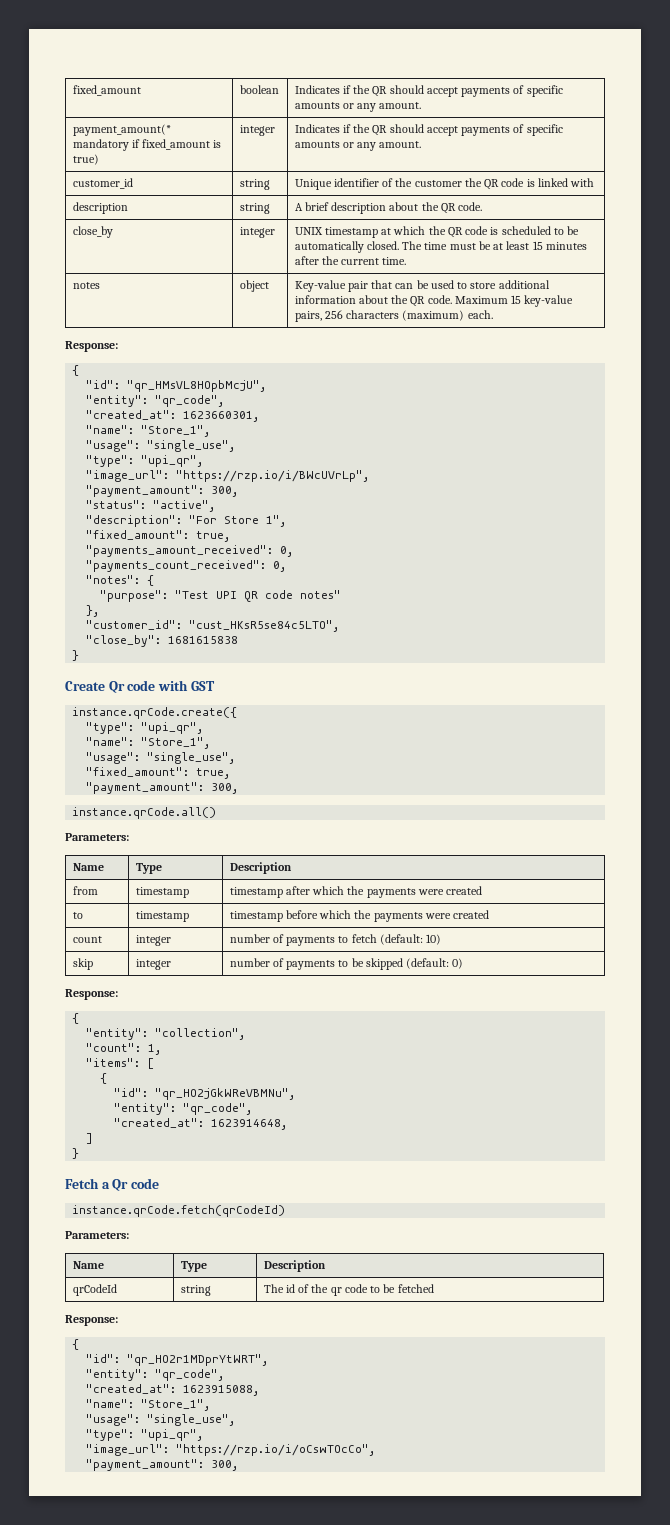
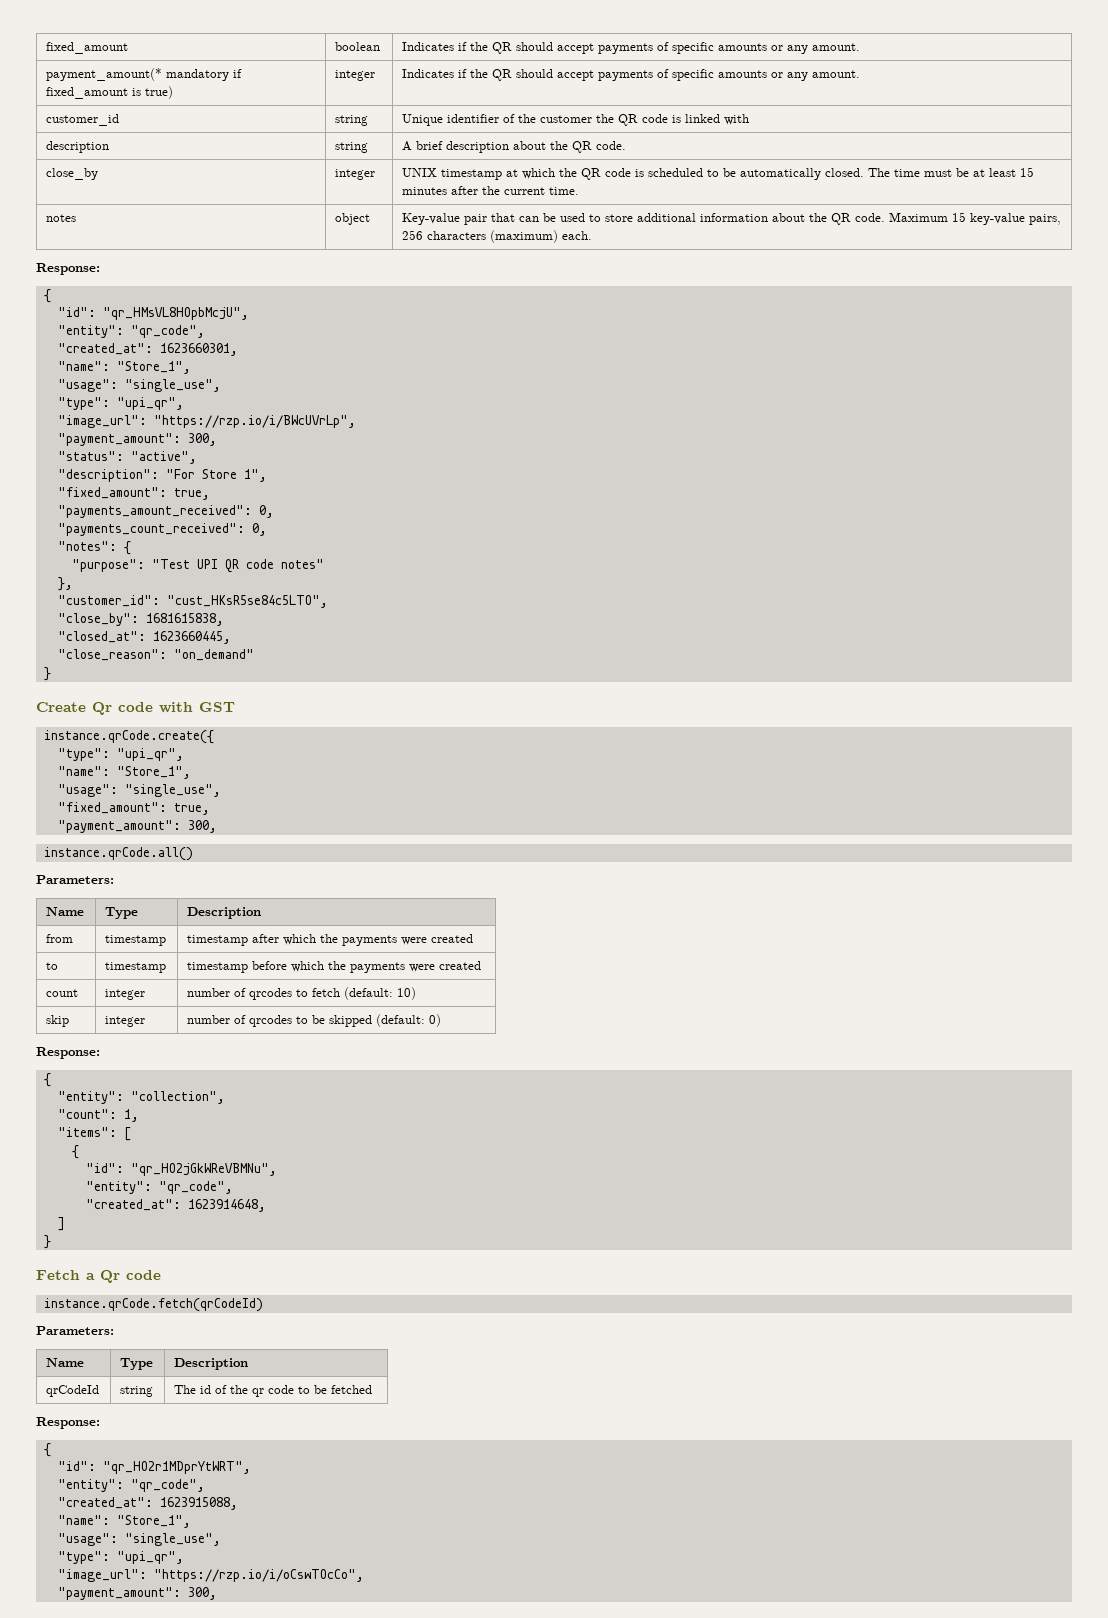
- "close_by": 1681615838
+ "close_by": 1681615838,
+ "closed_at": 1623660445,
+ "close_reason": "on_demand"
- count | integer | number of payments to fetch (default: 10)
+ count | integer | number of qrcodes to fetch (default: 10)
- skip | integer | number of payments to be skipped (default: 0)
+ skip | integer | number of qrcodes to be skipped (default: 0)

